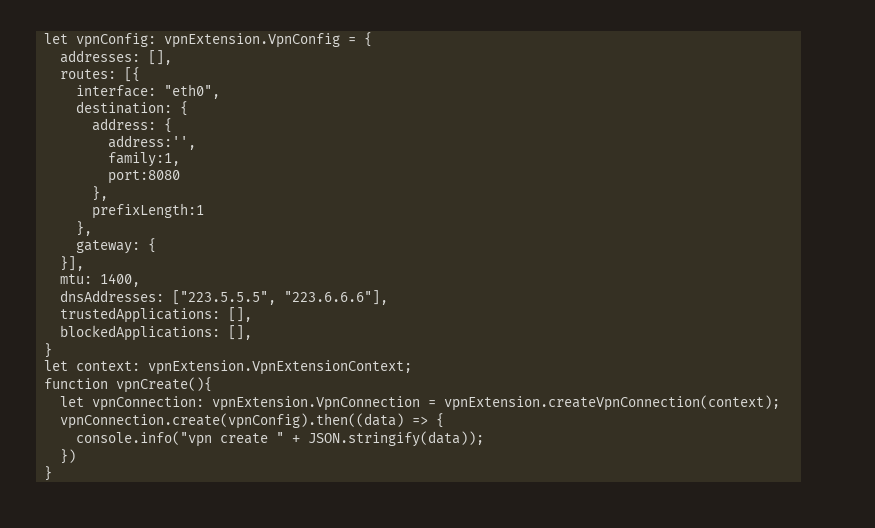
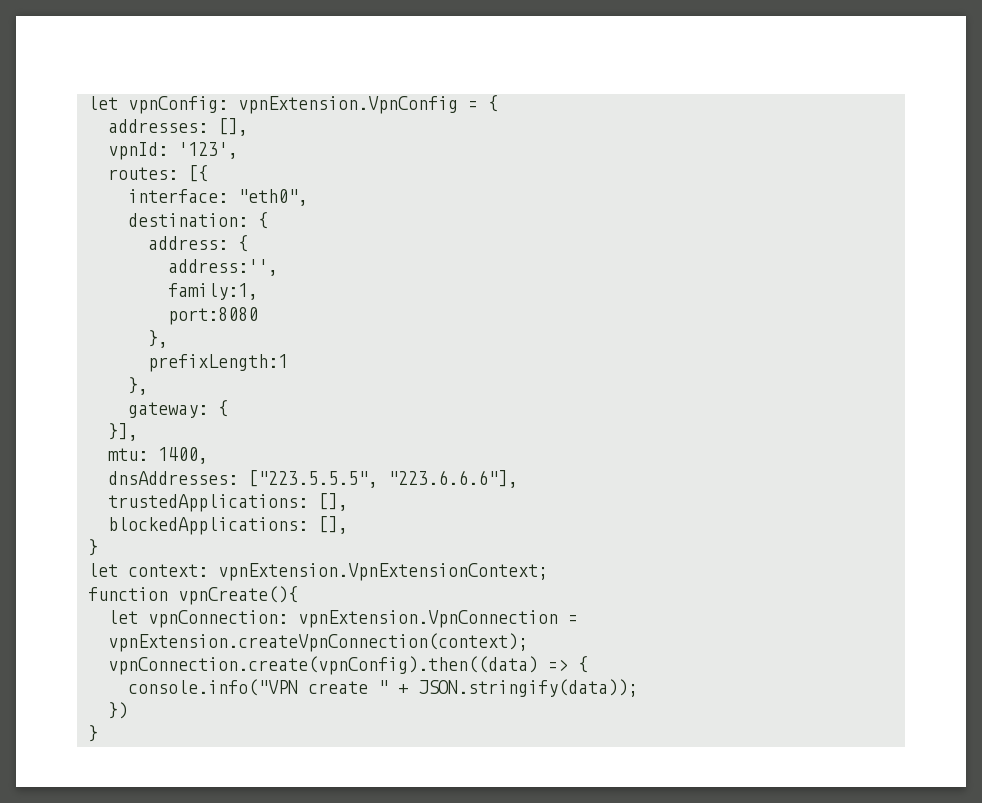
+ vpnId: '123',
- console.info("vpn create " + JSON.stringify(data));
+ console.info("VPN create " + JSON.stringify(data));

